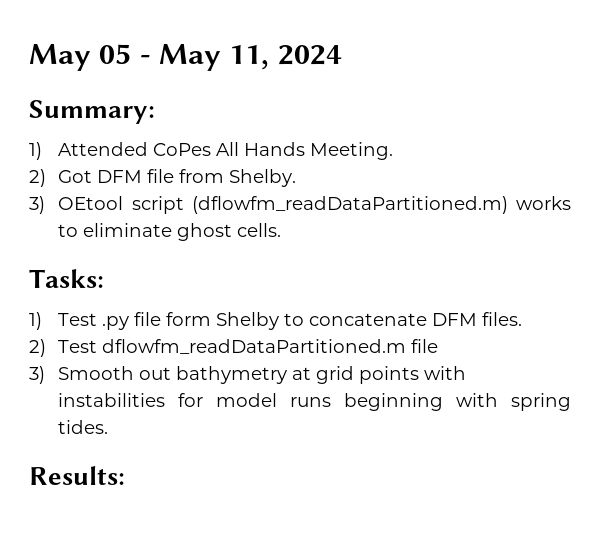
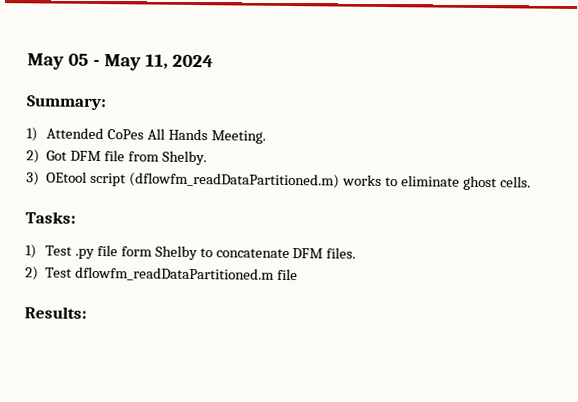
- 3) Smooth out bathymetry at grid points with instabilities for model runs beginning with spring tides.

